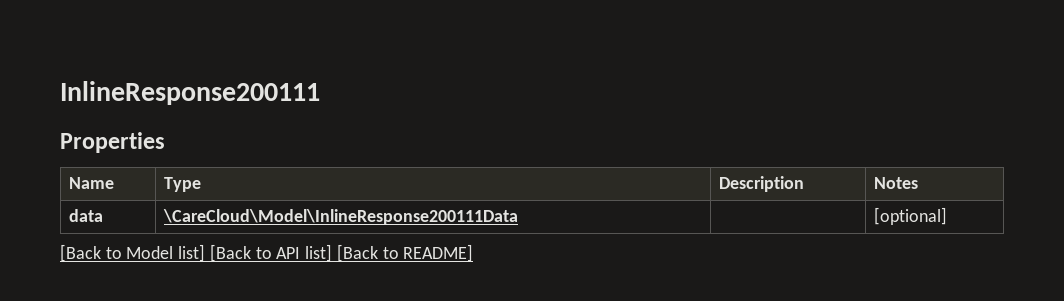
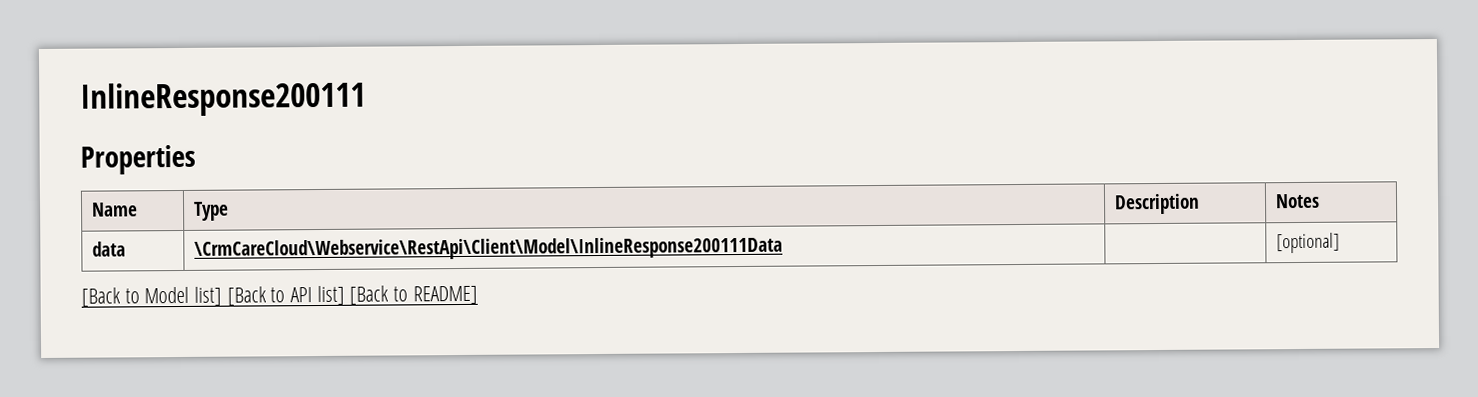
- data | \CareCloud\Model\InlineResponse200111Data | | [optional]
+ data | \CrmCareCloud\Webservice\RestApi\Client\Model\InlineResponse200111Data | | [optional]

